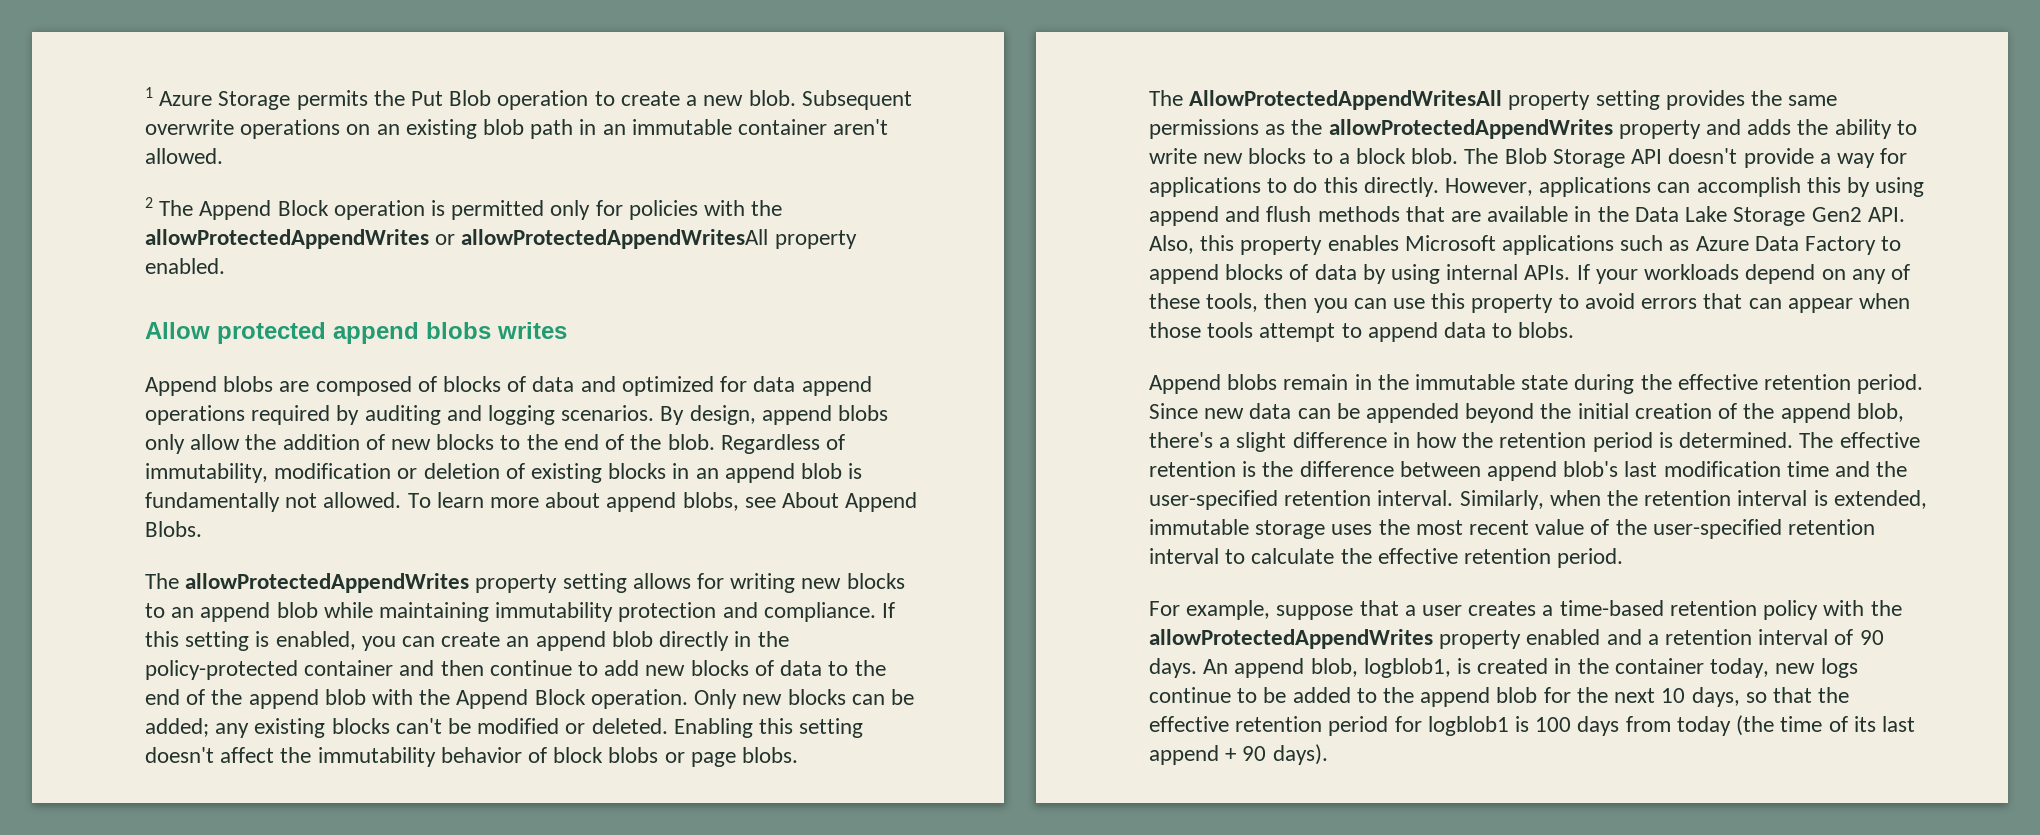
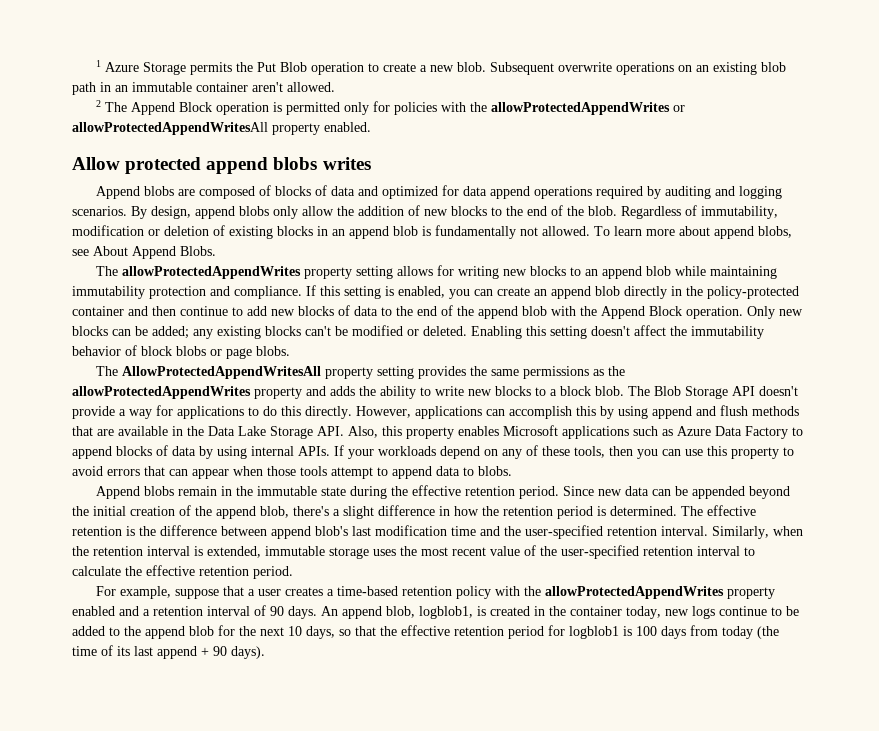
- However, applications can accomplish this by using append and flush methods that are available in the Data Lake Storage Gen2 API. Also, this property enables Microsoft applications such as Azure Data Factory to append blocks of data by using internal APIs.
+ However, applications can accomplish this by using append and flush methods that are available in the Data Lake Storage API. Also, this property enables Microsoft applications such as Azure Data Factory to append blocks of data by using internal APIs.

